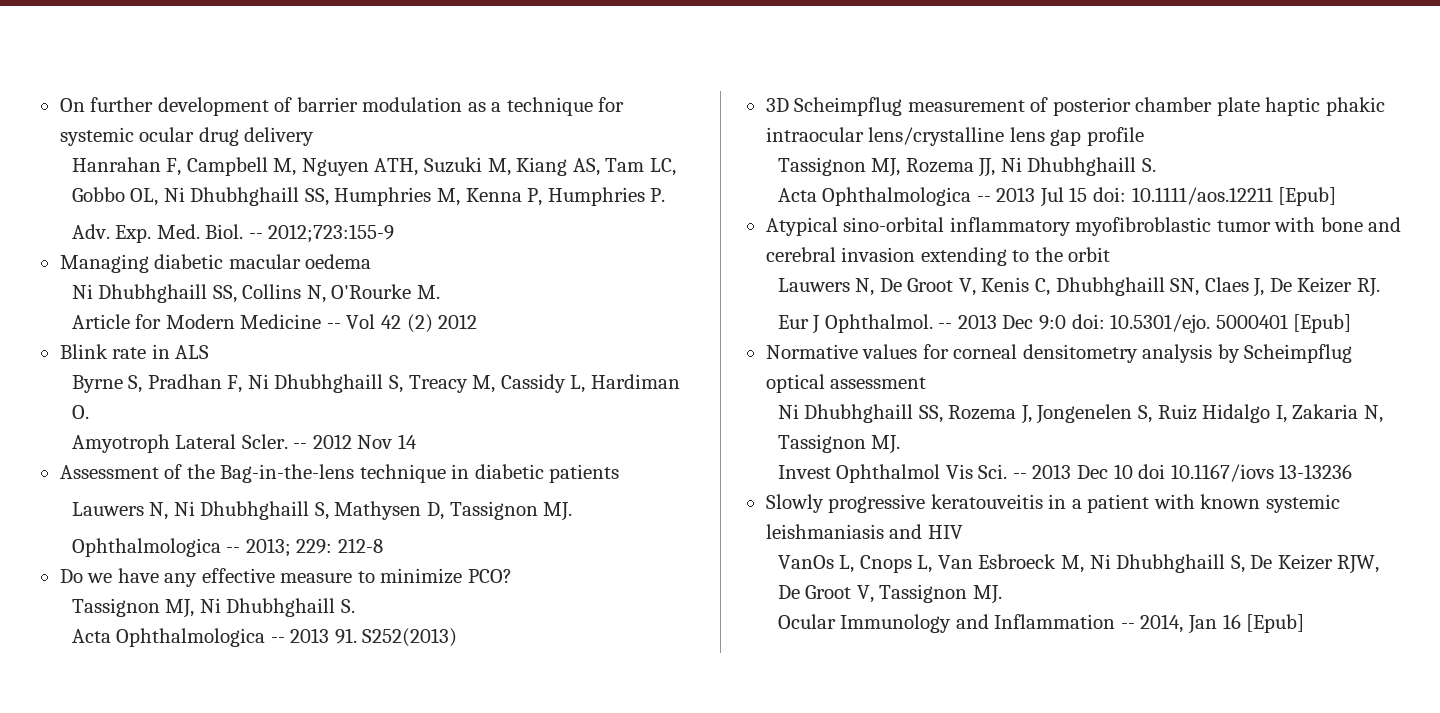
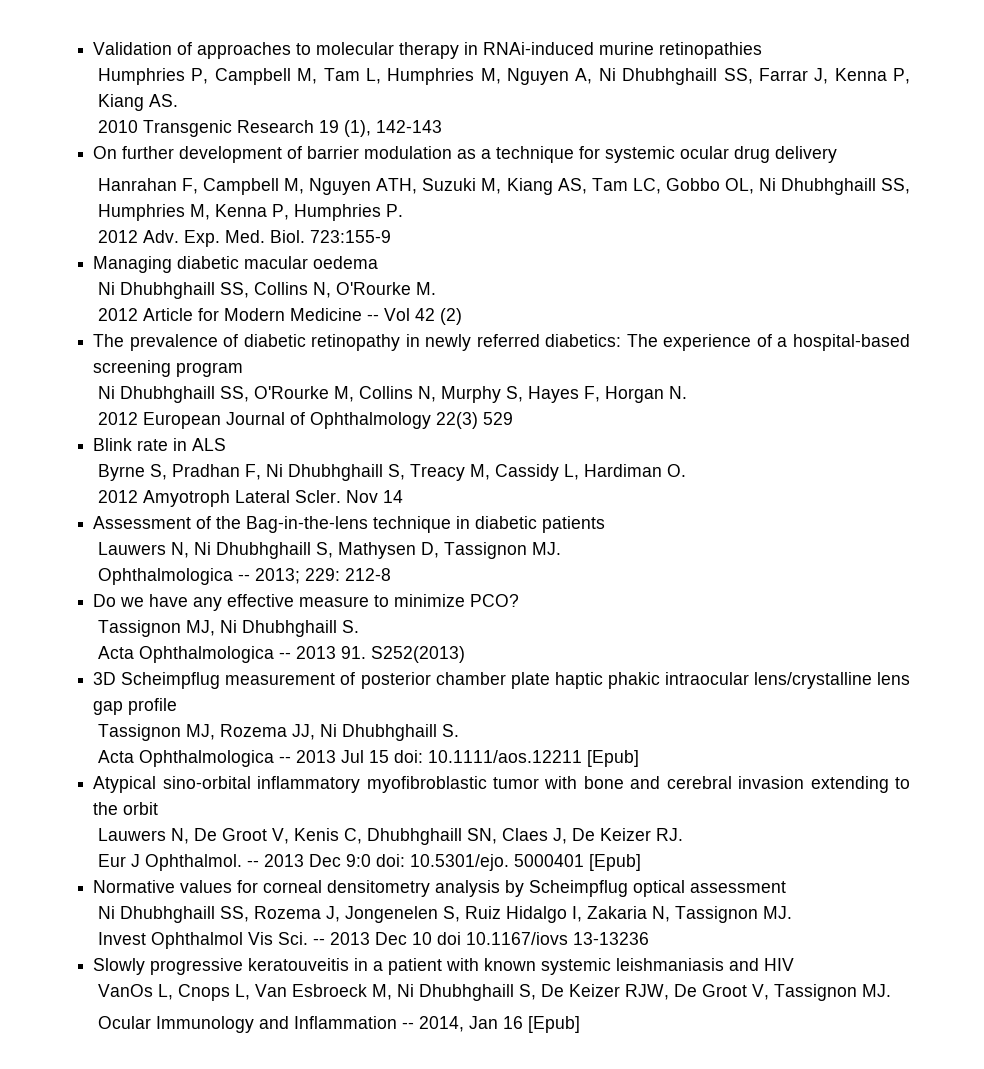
+ Validation of approaches to molecular therapy in RNAi-induced murine retinopathies
+ Humphries P, Campbell M, Tam L, Humphries M, Nguyen A, Ni Dhubhghaill SS, Farrar J, Kenna P, Kiang AS.
+ 2010 Transgenic Research 19 (1), 142-143
- Adv. Exp. Med. Biol.
+ 2012 Adv. Exp. Med. Biol.
- -- 2012;723:155-9
+ 723:155-9
- Article for Modern Medicine -- Vol 42 (2) 2012
+ 2012 Article for Modern Medicine -- Vol 42 (2)
+ The prevalence of diabetic retinopathy in newly referred diabetics: The experience of a hospital-based screening program
+ Ni Dhubhghaill SS, O'Rourke M, Collins N, Murphy S, Hayes F, Horgan N.
+ 2012 European Journal of Ophthalmology 22(3) 529
- Amyotroph Lateral Scler.
+ 2012 Amyotroph Lateral Scler.
- -- 2012 Nov 14
+ Nov 14

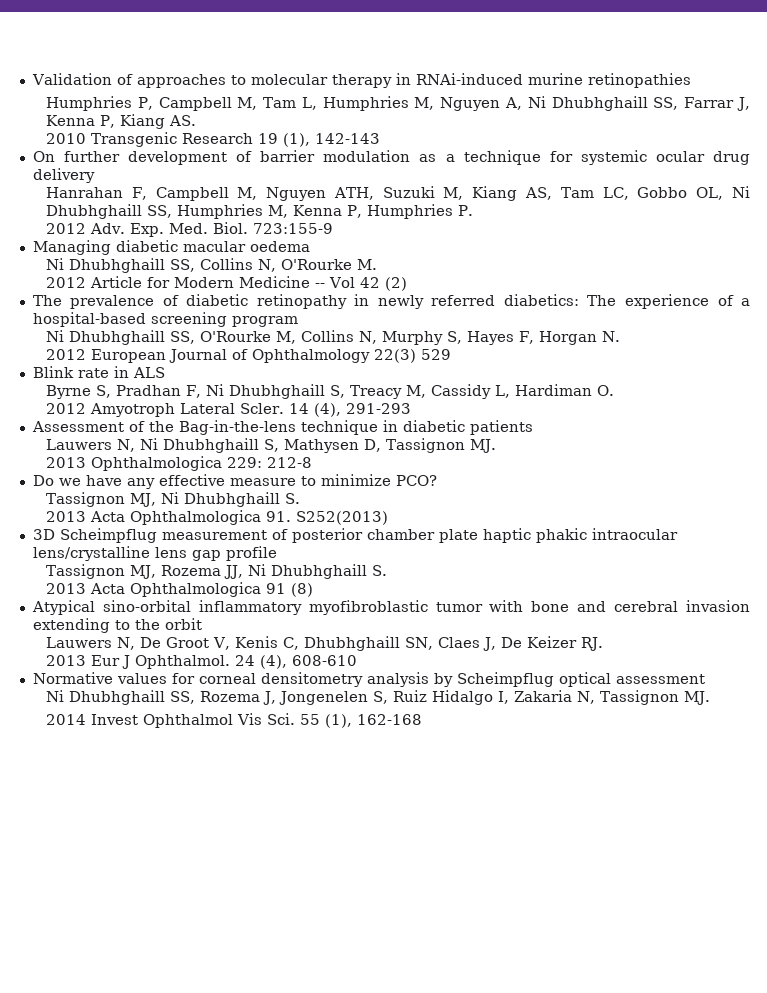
- Nov 14
+ 14 (4), 291-293
- Ophthalmologica -- 2013; 229: 212-8
+ 2013 Ophthalmologica 229: 212-8
- Acta Ophthalmologica -- 2013 91. S252(2013)
+ 2013 Acta Ophthalmologica 91. S252(2013)
- Acta Ophthalmologica -- 2013 Jul 15 doi: 10.1111/aos.12211 [Epub]
+ 2013 Acta Ophthalmologica 91 (8)
- Eur J Ophthalmol.
+ 2013 Eur J Ophthalmol.
- -- 2013 Dec 9:0 doi: 10.5301/ejo. 5000401 [Epub]
+ 24 (4), 608-610
- Invest Ophthalmol Vis Sci. -- 2013 Dec 10 doi 10.1167/iovs 13-13236
- Slowly progressive keratouveitis in a patient with known systemic leishmaniasis and HIV
- VanOs L, Cnops L, Van Esbroeck M, Ni Dhubhghaill S, De Keizer RJW, De Groot V, Tassignon MJ.
- Ocular Immunology and Inflammation -- 2014, Jan 16 [Epub]
+ 2014 Invest Ophthalmol Vis Sci. 55 (1), 162-168

